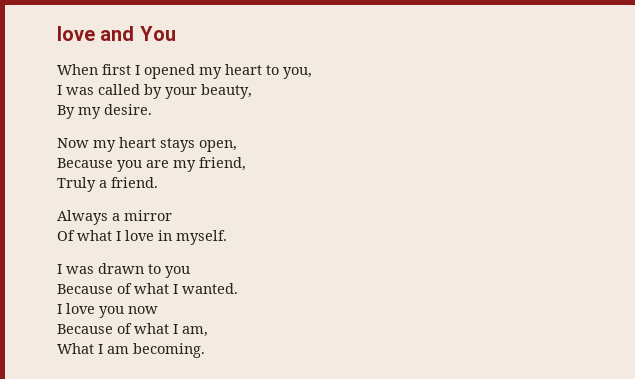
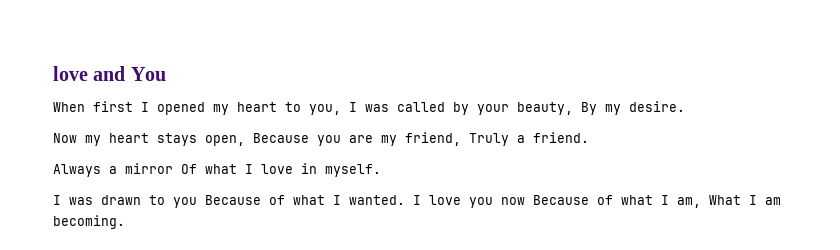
- When first I opened my heart to you,
- I was called by your beauty,
- By my desire.
+ When first I opened my heart to you, I was called by your beauty, By my desire.
- Now my heart stays open,
- Because you are my friend,
- Truly a friend.
+ Now my heart stays open, Because you are my friend, Truly a friend.
- Always a mirror
- Of what I love in myself.
+ Always a mirror Of what I love in myself.
- I was drawn to you
- Because of what I wanted.
- I love you now
- Because of what I am,
- What I am becoming.
+ I was drawn to you Because of what I wanted. I love you now Because of what I am, What I am becoming.

